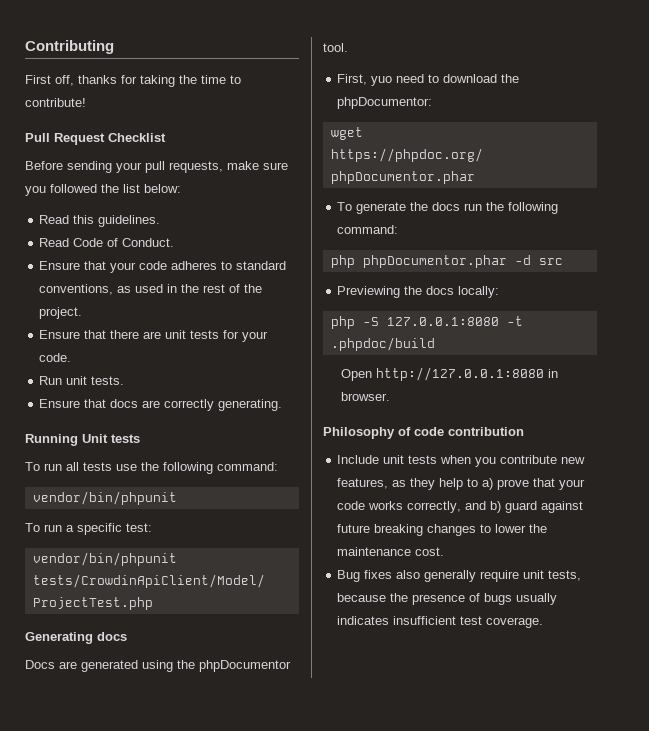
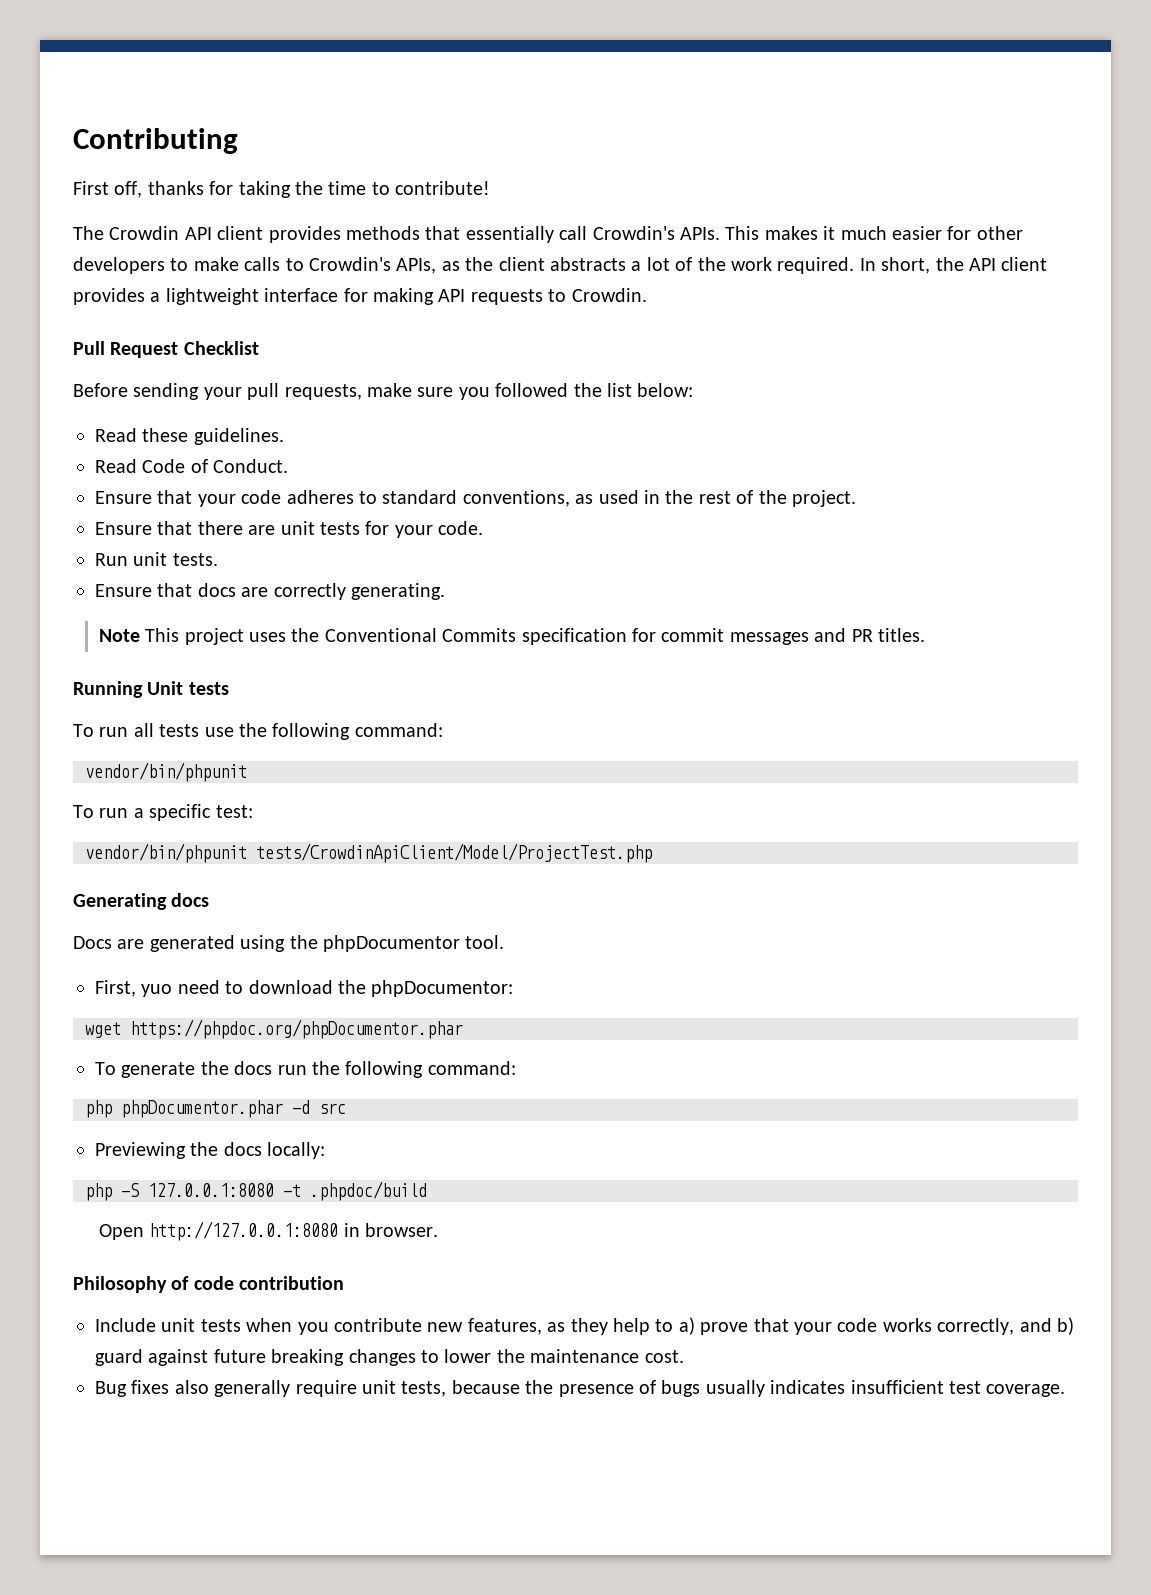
+ The Crowdin API client provides methods that essentially call Crowdin's APIs. This makes it much easier for other developers to make calls to Crowdin's APIs, as the client abstracts a lot of the work required. In short, the API client provides a lightweight interface for making API requests to Crowdin.
- Read this guidelines.
+ Read these guidelines.
+ Note This project uses the Conventional Commits specification for commit messages and PR titles.

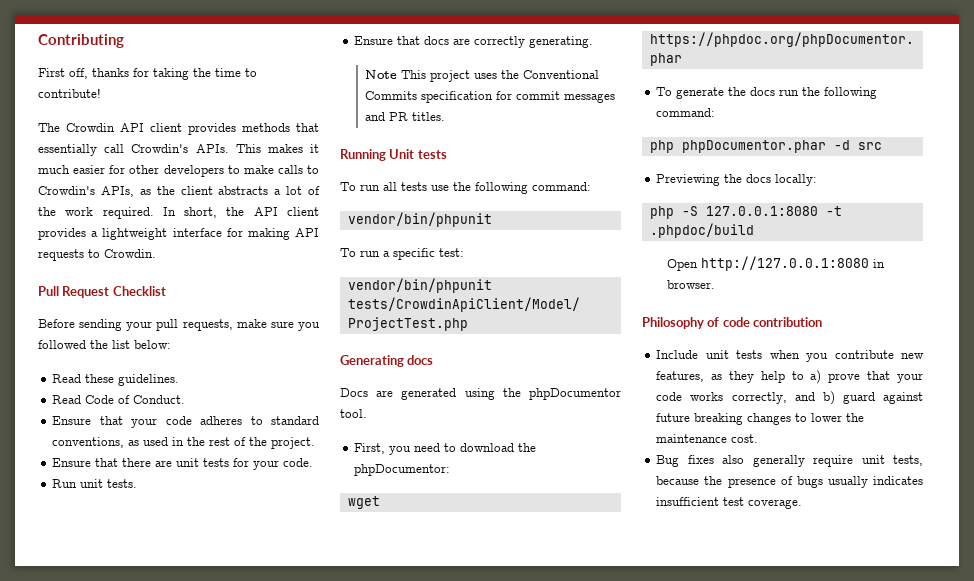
- First, yuo need to download the phpDocumentor:
+ First, you need to download the phpDocumentor:

